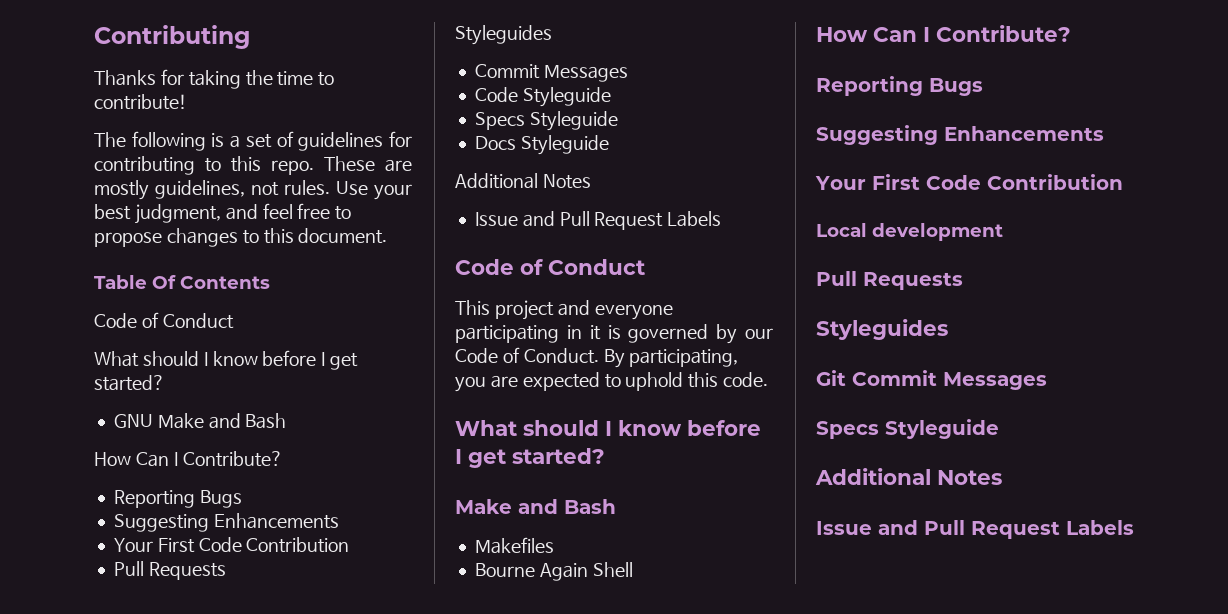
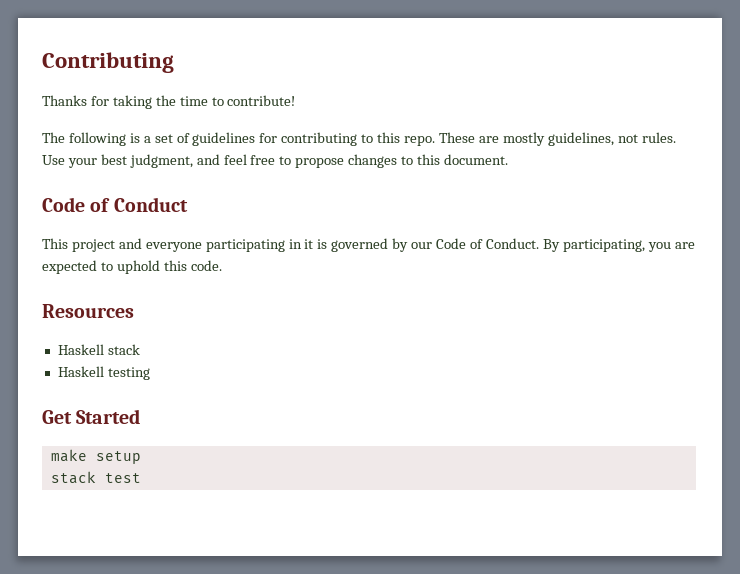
- Table Of Contents
- Code of Conduct
- What should I know before I get started?
- GNU Make and Bash
- How Can I Contribute?
- Reporting Bugs
- Suggesting Enhancements
- Your First Code Contribution
- Pull Requests
- Styleguides
- Commit Messages
- Code Styleguide
- Specs Styleguide
- Docs Styleguide
- Additional Notes
- Issue and Pull Request Labels
  By participating, you are expected to uphold this code.
- What should I know before I get started?
- Make and Bash
- Makefiles
- Bourne Again Shell
- How Can I Contribute?
- Reporting Bugs
- Suggesting Enhancements
- Your First Code Contribution
- Local development
- Pull Requests
- Styleguides
- Git Commit Messages
- Specs Styleguide
- Additional Notes
- Issue and Pull Request Labels
+ Resources
+ Haskell stack
+ Haskell testing
+ Get Started
+ make setup
+ stack test

